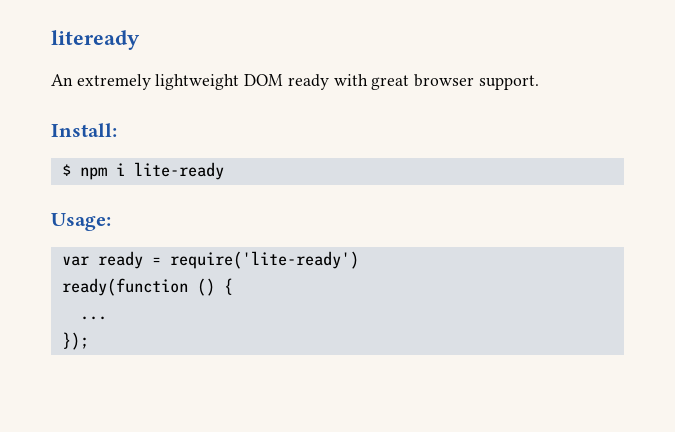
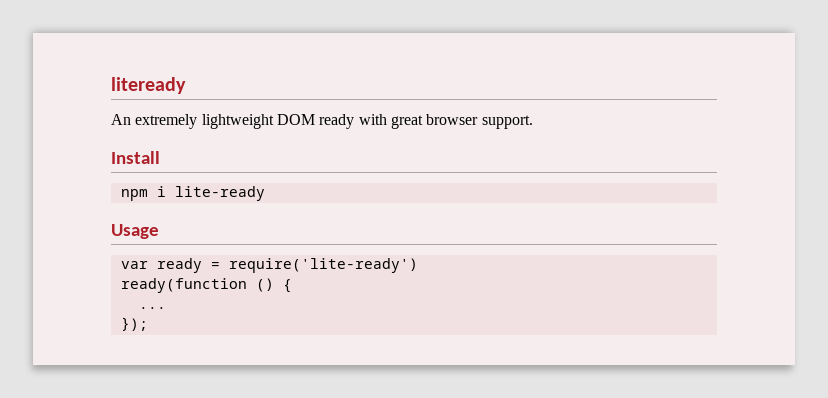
- Install:
- $ npm i lite-ready
+ Install
+ npm i lite-ready
- Usage:
+ Usage

